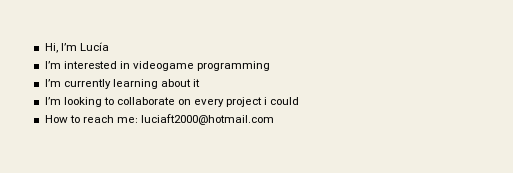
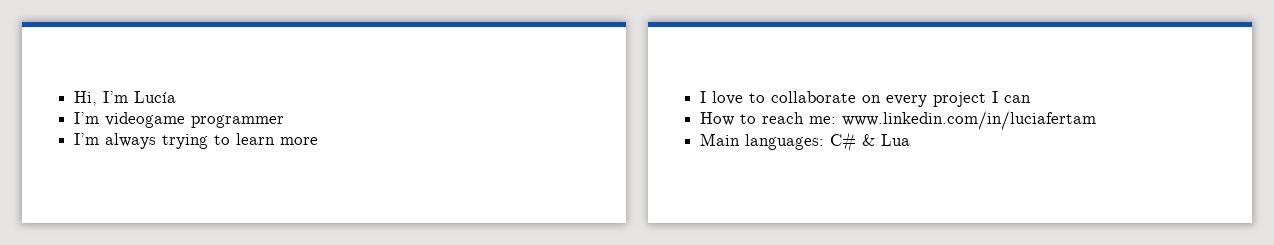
- I’m interested in videogame programming
- I’m currently learning about it
- I’m looking to collaborate on every project i could
+ I’m videogame programmer
+ I’m always trying to learn more
+ I love to collaborate on every project I can
- How to reach me: luciaft2000@hotmail.com
+ How to reach me: www.linkedin.com/in/luciafertam
+ Main languages: C# & Lua

